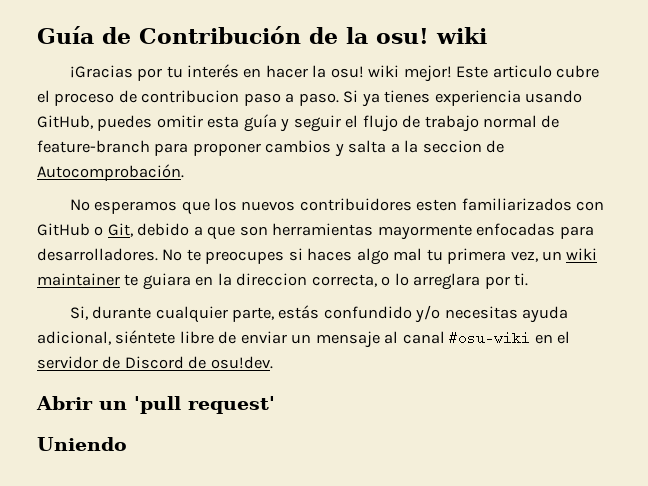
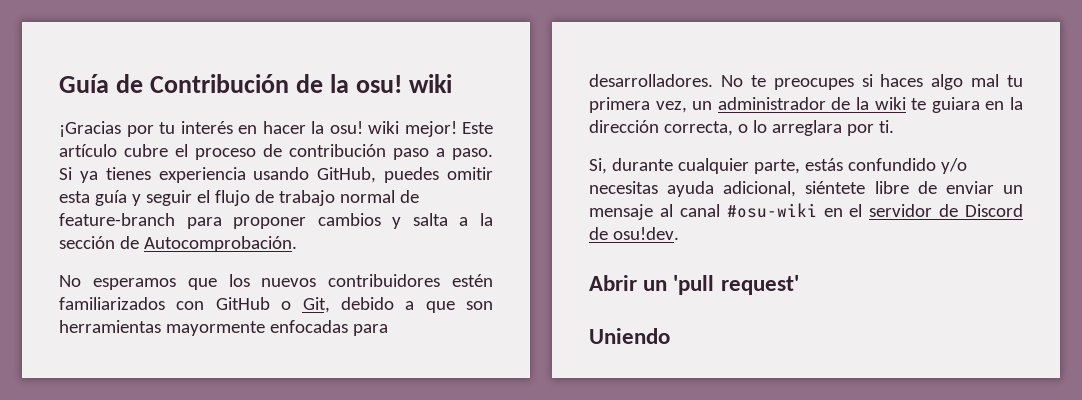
- Este articulo cubre el proceso de contribucion paso a paso.
+ Este artículo cubre el proceso de contribución paso a paso.
- Si ya tienes experiencia usando GitHub, puedes omitir esta guía y seguir el flujo de trabajo normal de feature-branch para proponer cambios y salta a la seccion de Autocomprobación.
+ Si ya tienes experiencia usando GitHub, puedes omitir esta guía y seguir el flujo de trabajo normal de feature-branch para proponer cambios y salta a la sección de Autocomprobación.
- No esperamos que los nuevos contribuidores esten familiarizados con GitHub o Git, debido a que son herramientas mayormente enfocadas para desarrolladores.
+ No esperamos que los nuevos contribuidores estén familiarizados con GitHub o Git, debido a que son herramientas mayormente enfocadas para desarrolladores.
- No te preocupes si haces algo mal tu primera vez, un wiki maintainer te guiara en la direccion correcta, o lo arreglara por ti.
+ No te preocupes si haces algo mal tu primera vez, un administrador de la wiki te guiara en la dirección correcta, o lo arreglara por ti.

